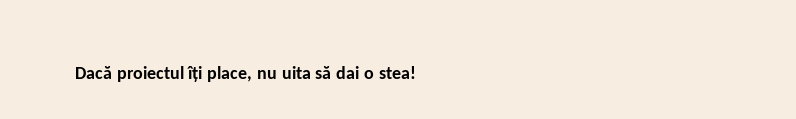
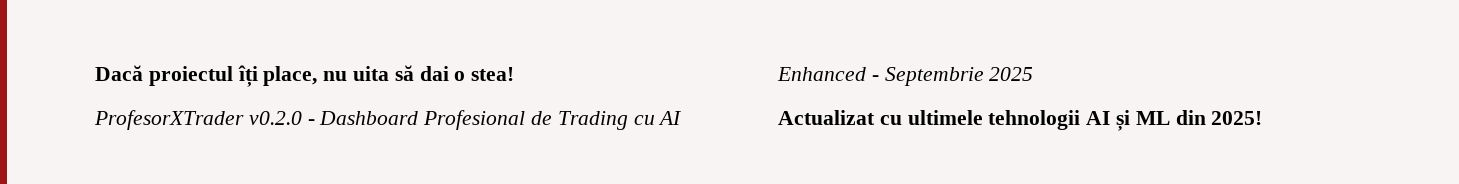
+ ProfesorXTrader v0.2.0 - Dashboard Profesional de Trading cu AI Enhanced - Septembrie 2025
+ Actualizat cu ultimele tehnologii AI și ML din 2025!

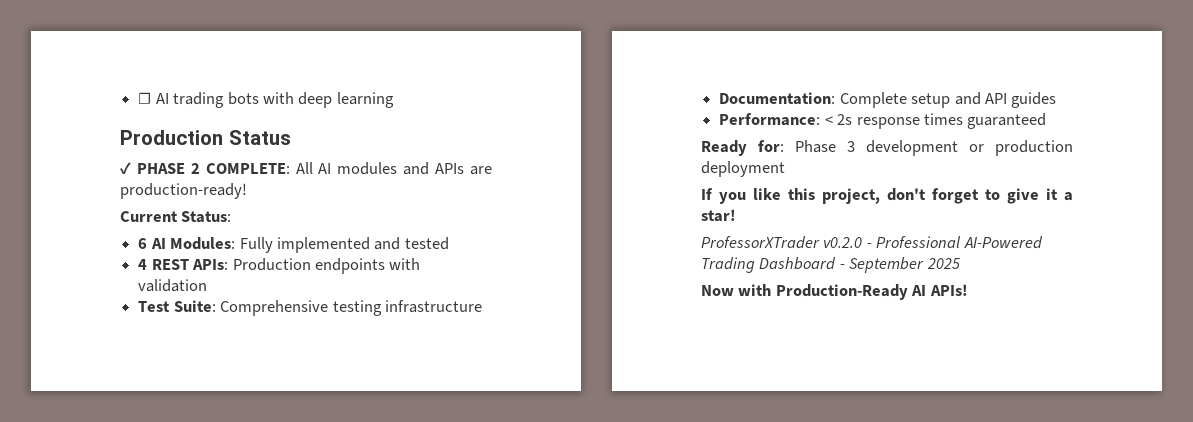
- Dacă proiectul îți place, nu uita să dai o stea!
- ProfesorXTrader v0.2.0 - Dashboard Profesional de Trading cu AI Enhanced - Septembrie 2025
- Actualizat cu ultimele tehnologii AI și ML din 2025!
+ ☐ AI trading bots with deep learning
+ Production Status
+ ✓ PHASE 2 COMPLETE: All AI modules and APIs are production-ready!
+ Current Status:
+ 6 AI Modules: Fully implemented and tested
+ 4 REST APIs: Production endpoints with validation
+ Test Suite: Comprehensive testing infrastructure
+ Documentation: Complete setup and API guides
+ Performance: < 2s response times guaranteed
+ Ready for: Phase 3 development or production deployment
+ If you like this project, don't forget to give it a star!
+ ProfessorXTrader v0.2.0 - Professional AI-Powered Trading Dashboard - September 2025
+ Now with Production-Ready AI APIs!

